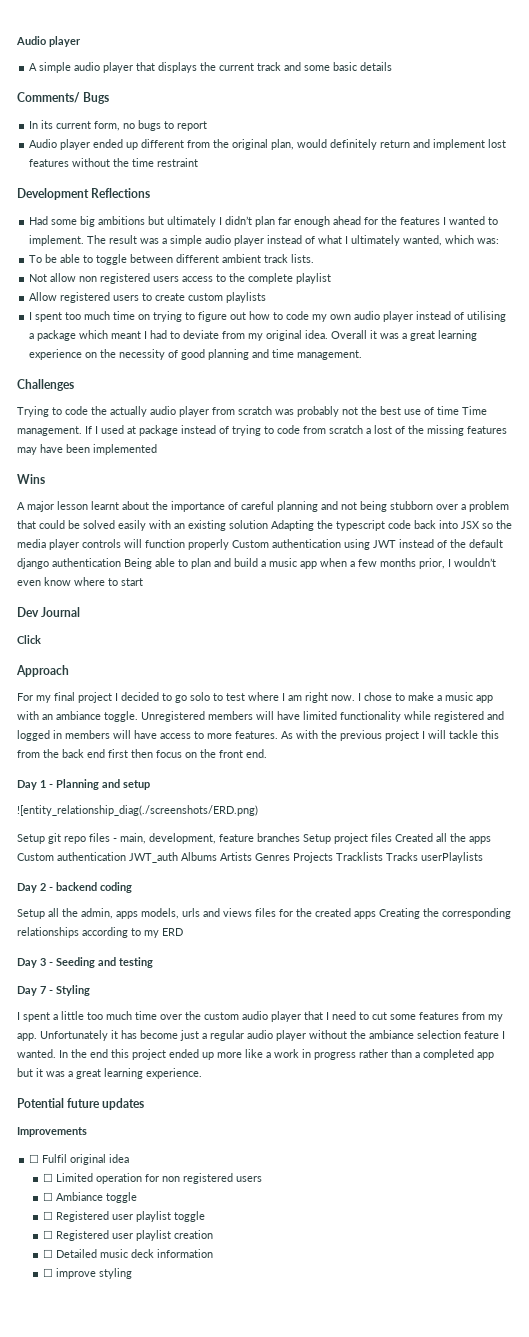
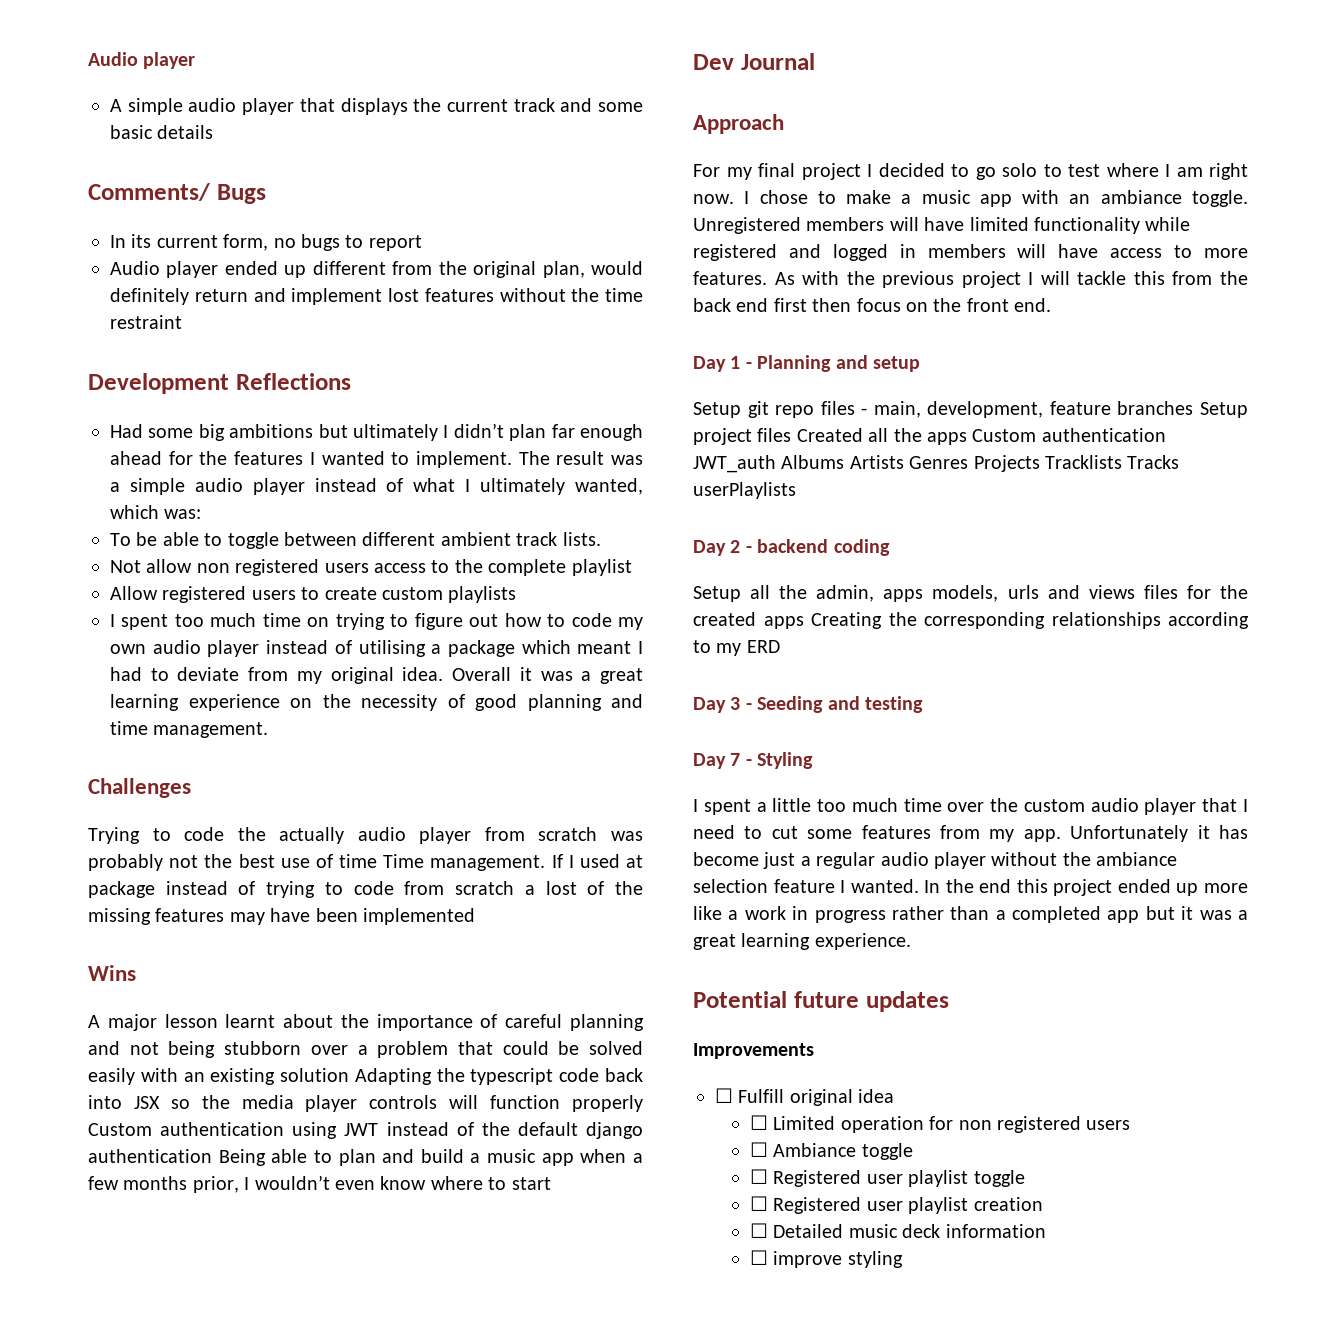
- Click
- ![entity_relationship_diag(./screenshots/ERD.png)
- ☐ Fulfil original idea
+ ☐ Fulfill original idea

